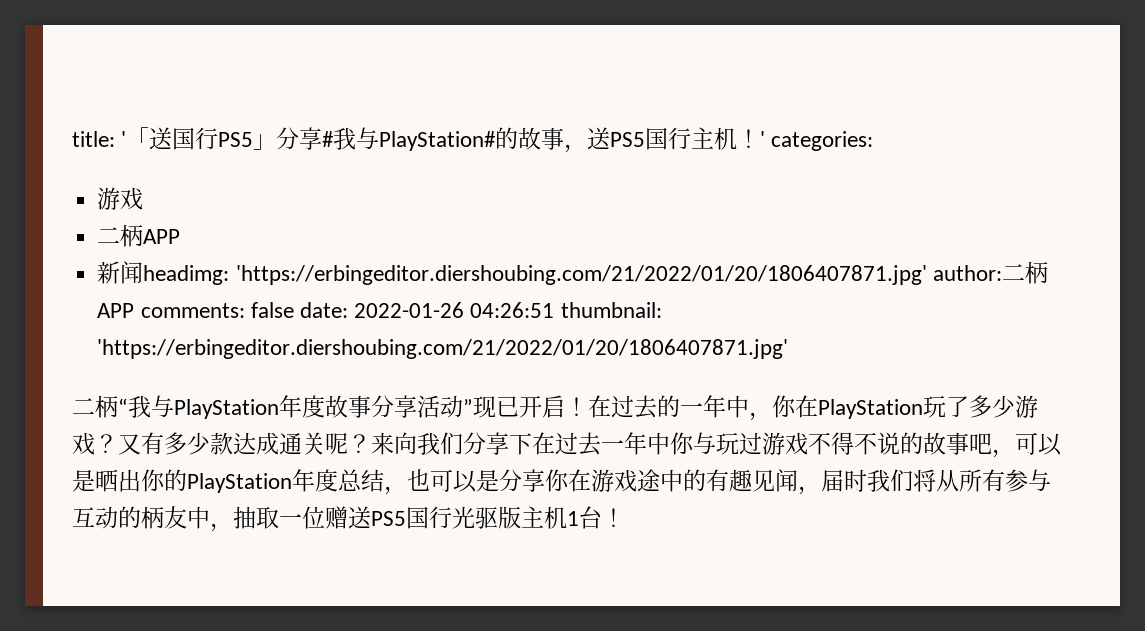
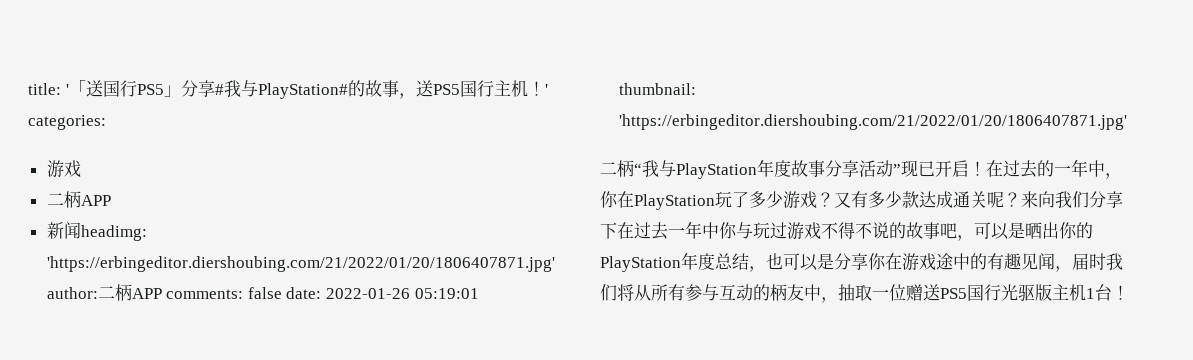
- 新闻headimg: 'https://erbingeditor.diershoubing.com/21/2022/01/20/1806407871.jpg' author:二柄APP comments: false date: 2022-01-26 04:26:51 thumbnail: 'https://erbingeditor.diershoubing.com/21/2022/01/20/1806407871.jpg'
+ 新闻headimg: 'https://erbingeditor.diershoubing.com/21/2022/01/20/1806407871.jpg' author:二柄APP comments: false date: 2022-01-26 05:19:01 thumbnail: 'https://erbingeditor.diershoubing.com/21/2022/01/20/1806407871.jpg'

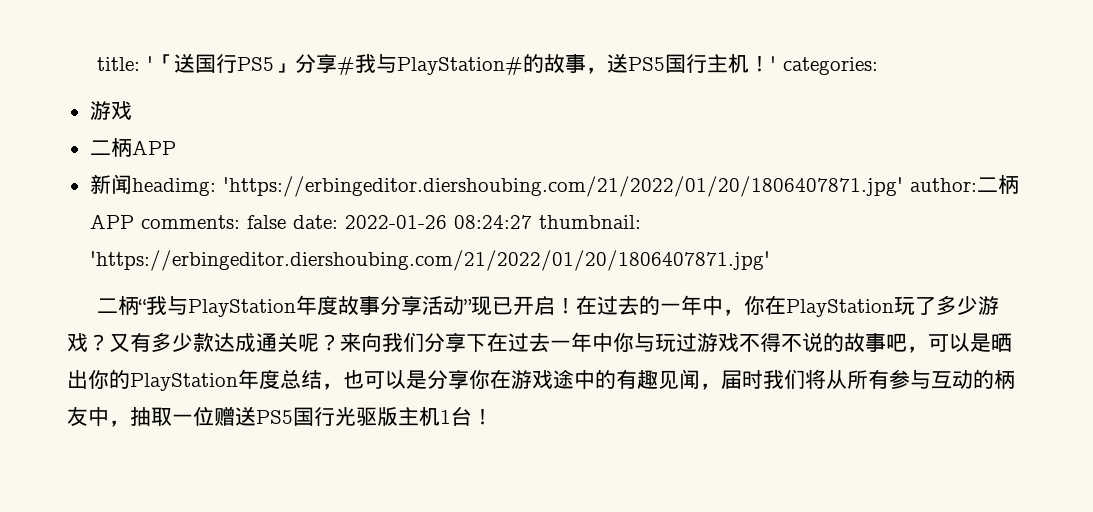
- 新闻headimg: 'https://erbingeditor.diershoubing.com/21/2022/01/20/1806407871.jpg' author:二柄APP comments: false date: 2022-01-26 05:19:01 thumbnail: 'https://erbingeditor.diershoubing.com/21/2022/01/20/1806407871.jpg'
+ 新闻headimg: 'https://erbingeditor.diershoubing.com/21/2022/01/20/1806407871.jpg' author:二柄APP comments: false date: 2022-01-26 08:24:27 thumbnail: 'https://erbingeditor.diershoubing.com/21/2022/01/20/1806407871.jpg'

